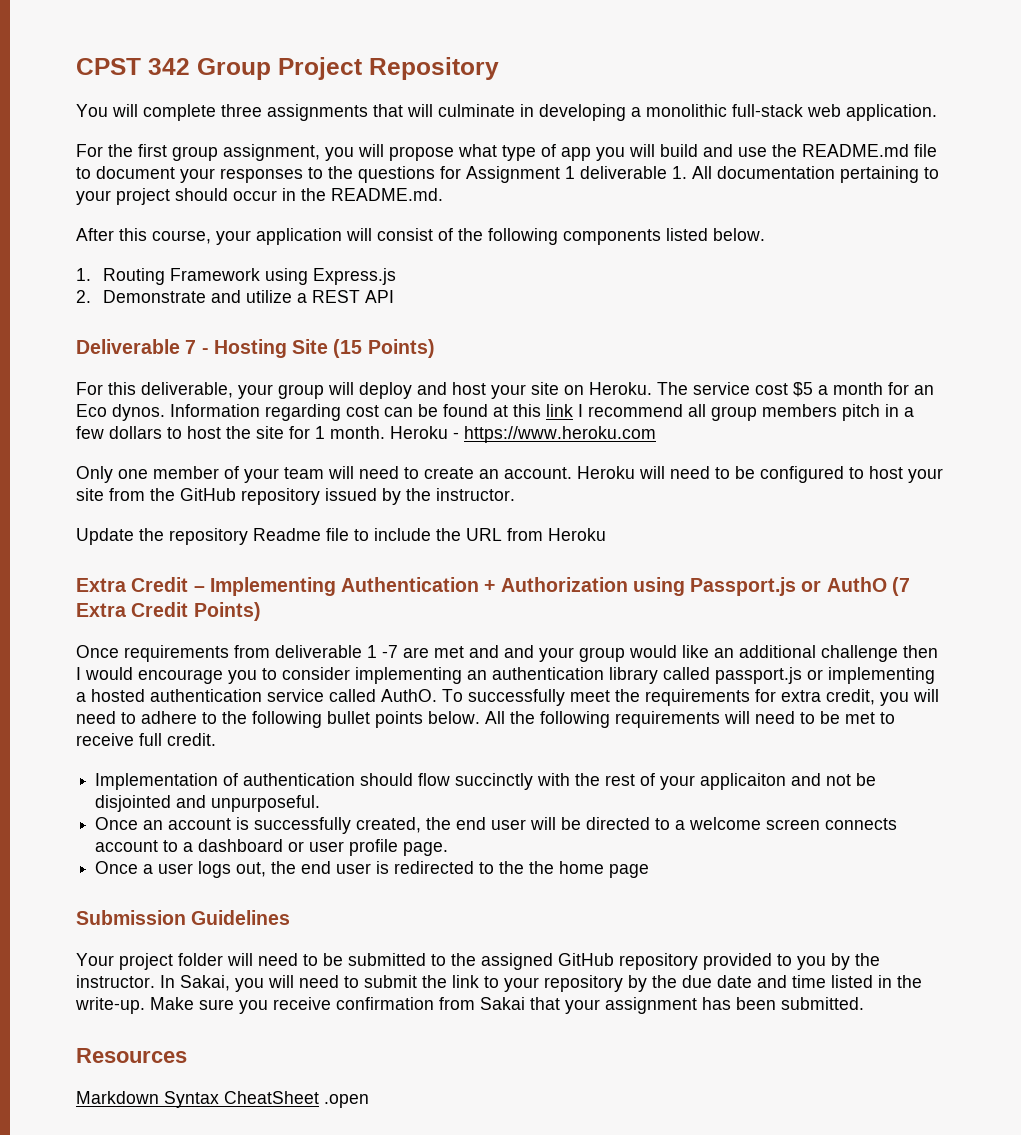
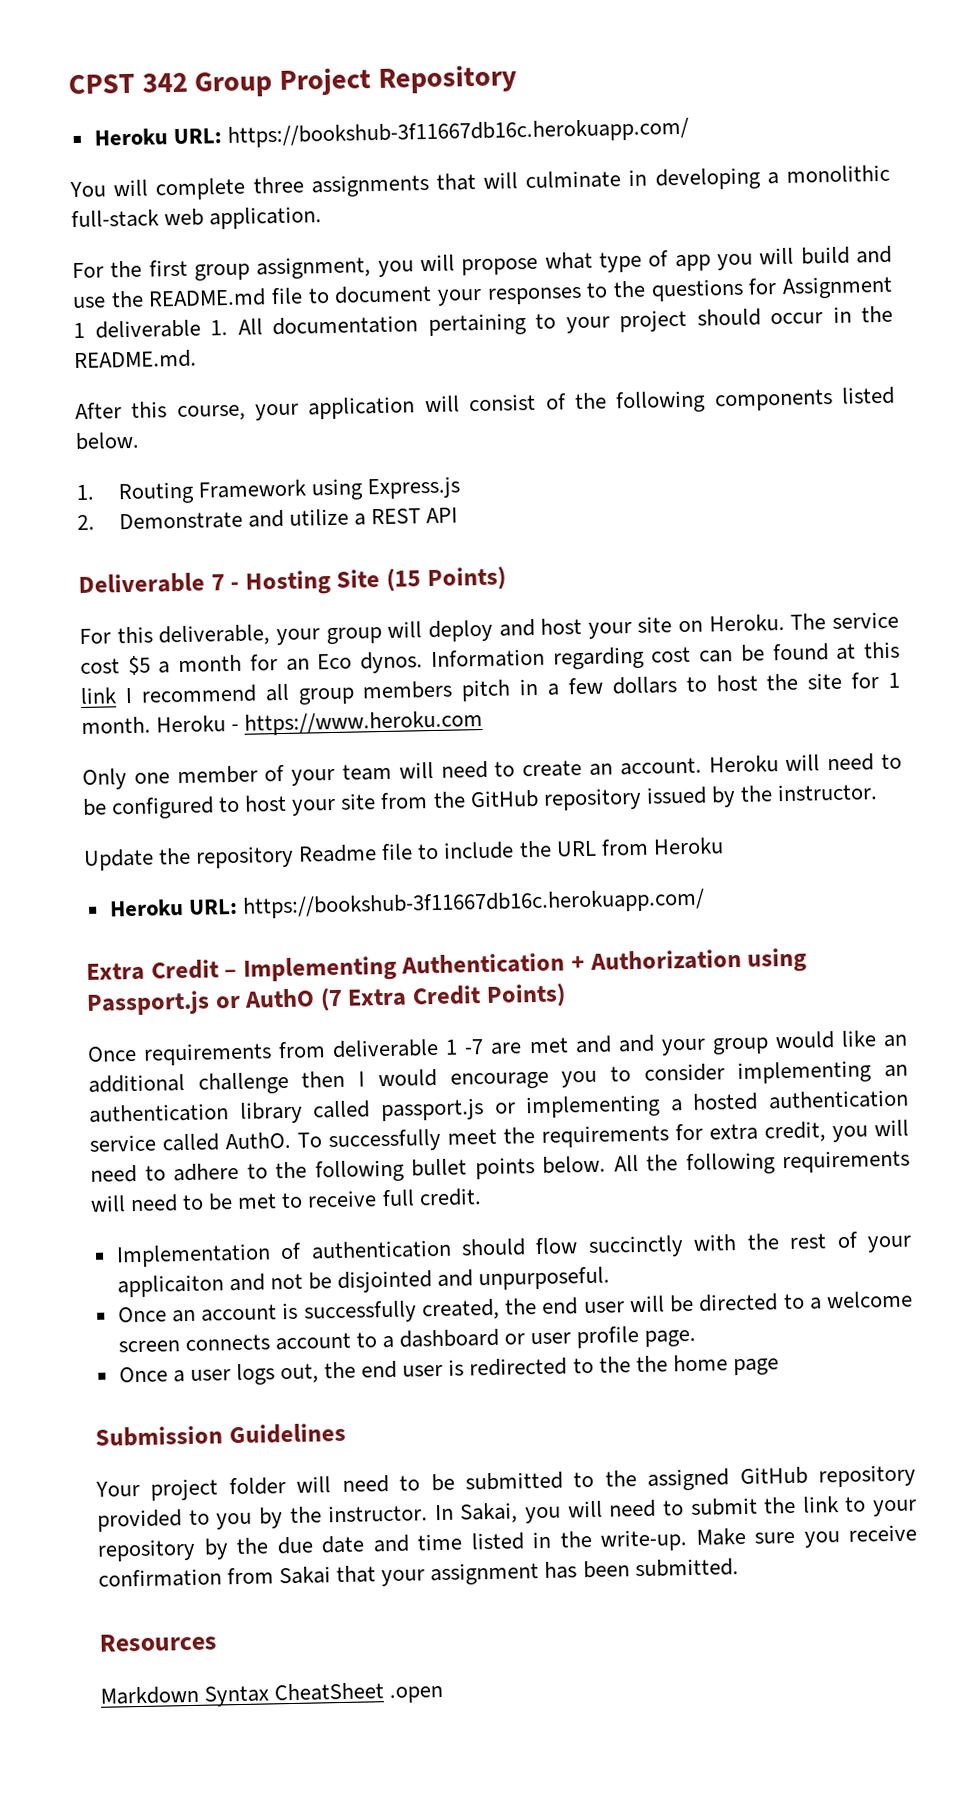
  CPST 342 Group Project Repository
+ Heroku URL: https://bookshub-3f11667db16c.herokuapp.com/
  Update the repository Readme file to include the URL from Heroku
+ Heroku URL: https://bookshub-3f11667db16c.herokuapp.com/

